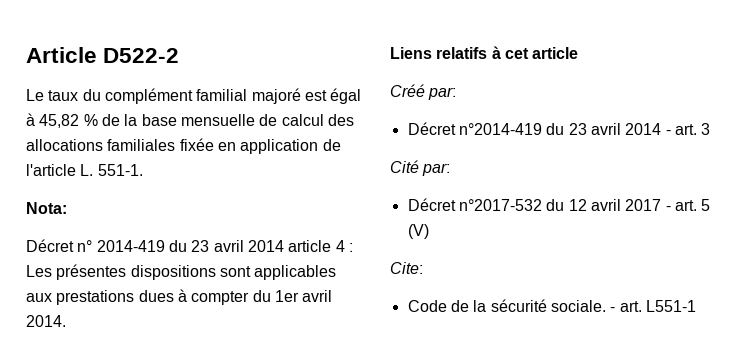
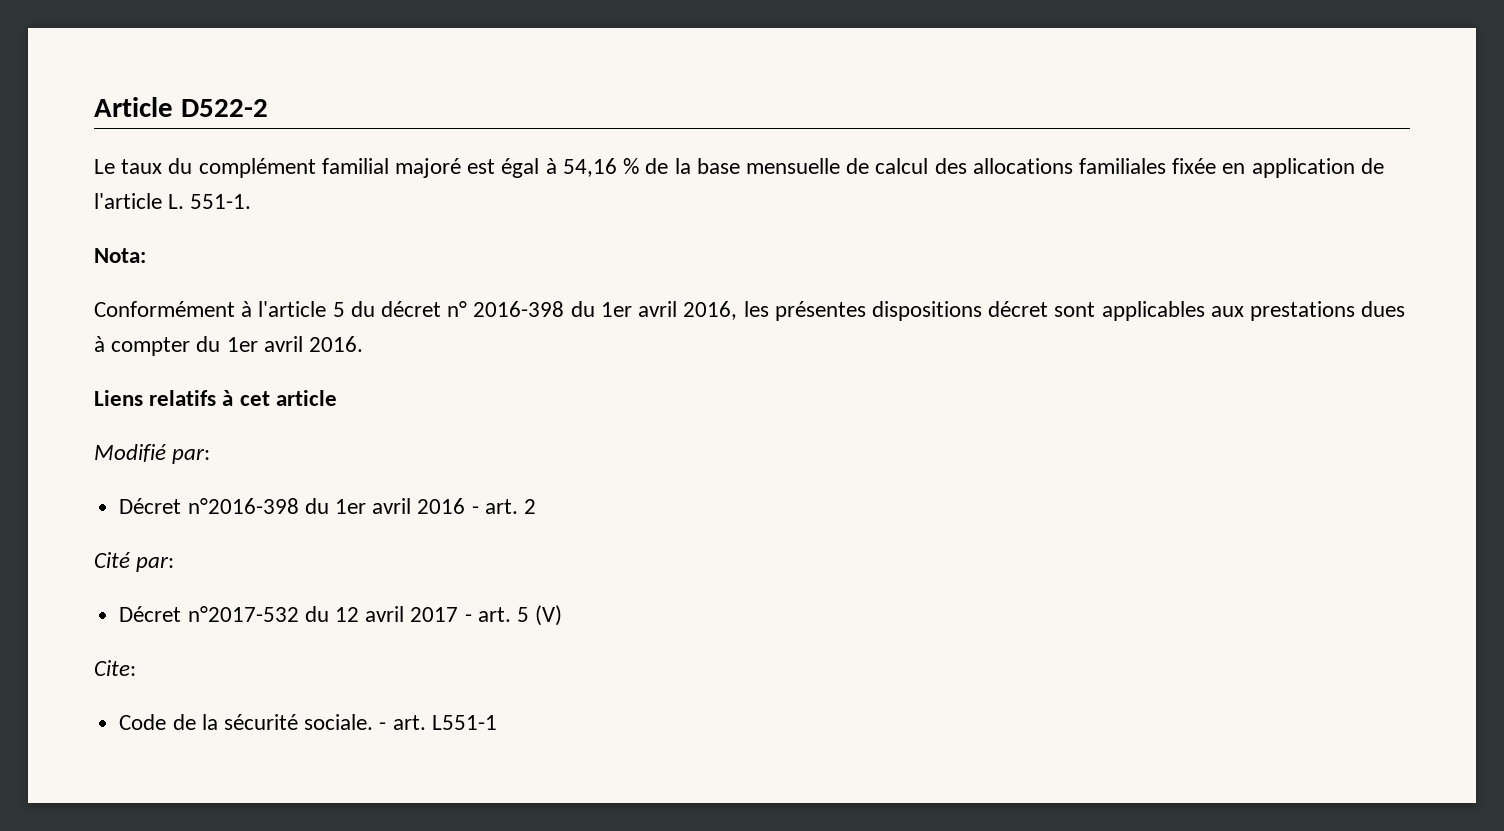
- Le taux du complément familial majoré est égal à 45,82 % de la base mensuelle de calcul des allocations familiales fixée en application de l'article L. 551-1.
+ Le taux du complément familial majoré est égal à 54,16 % de la base mensuelle de calcul des allocations familiales fixée en application de l'article L. 551-1.
- Décret n° 2014-419 du 23 avril 2014 article 4 : Les présentes dispositions sont applicables aux prestations dues à compter du 1er avril 2014.
+ Conformément à l'article 5 du décret n° 2016-398 du 1er avril 2016, les présentes dispositions décret sont applicables aux prestations dues à compter du 1er avril 2016.
- Créé par:
- Décret n°2014-419 du 23 avril 2014 - art. 3
+ Modifié par:
+ Décret n°2016-398 du 1er avril 2016 - art. 2

